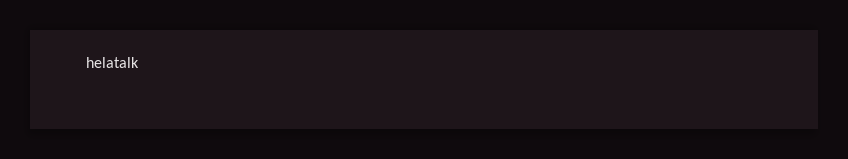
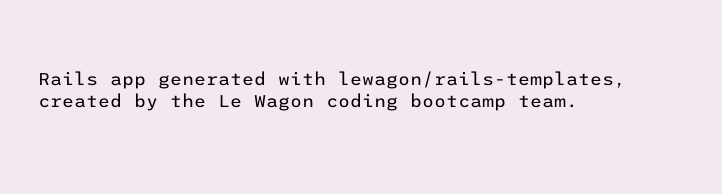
- helatalk
+ Rails app generated with lewagon/rails-templates, created by the Le Wagon coding bootcamp team.

